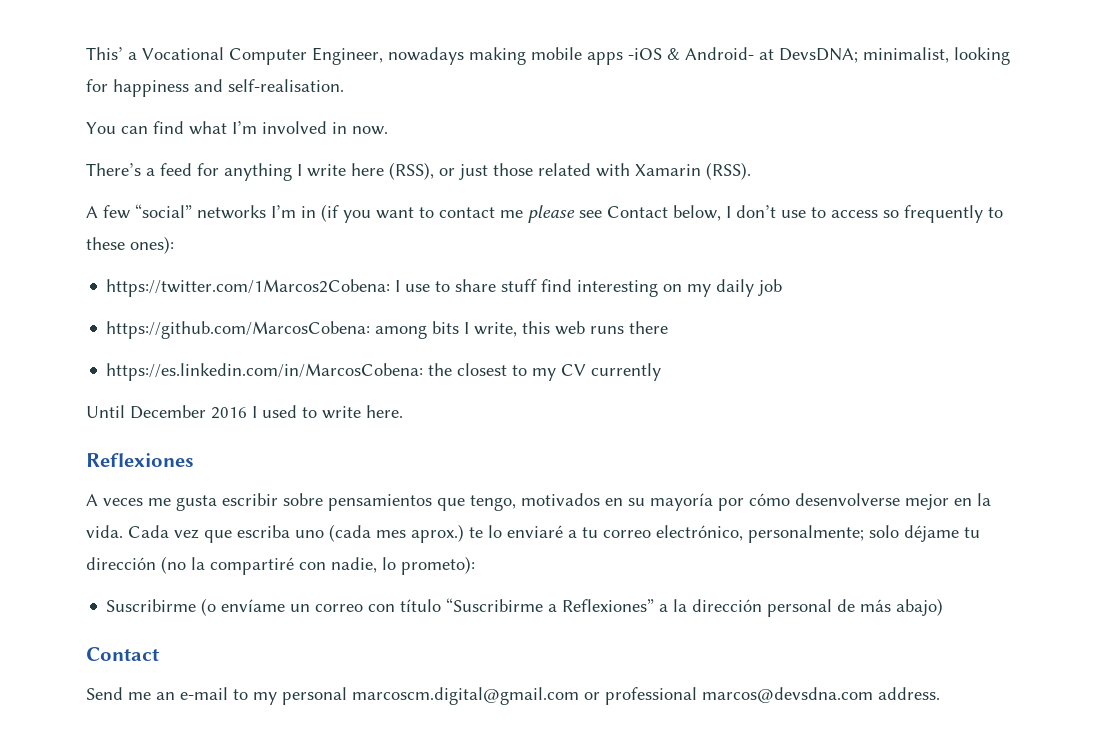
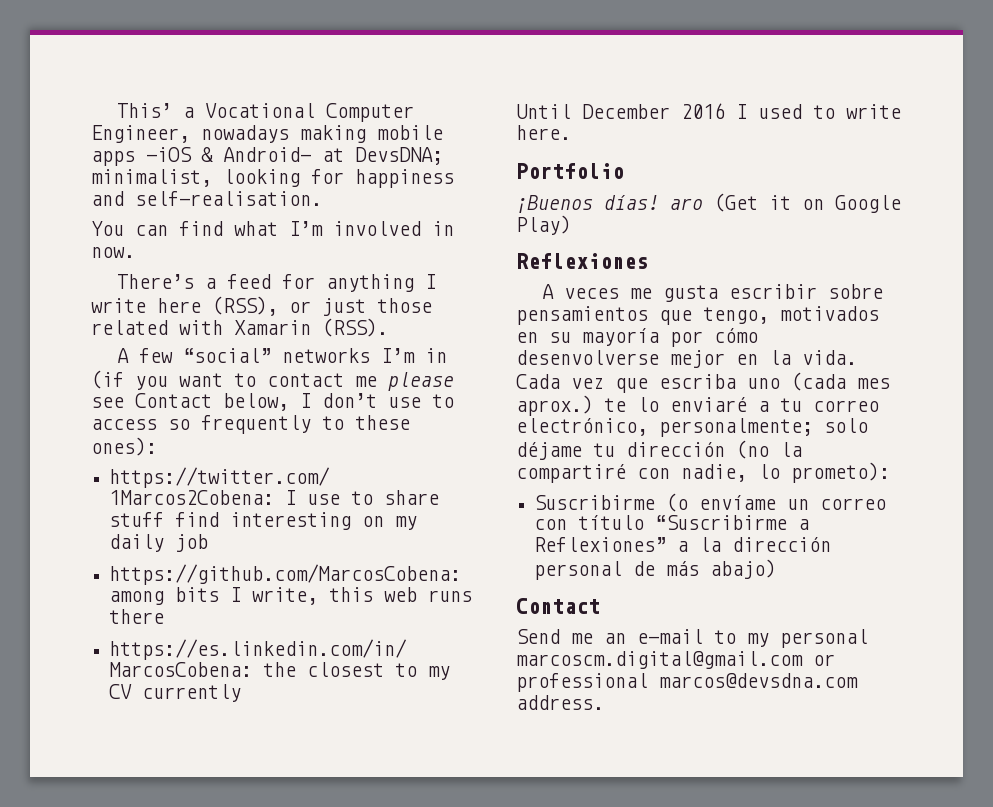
+ Portfolio
+ ¡Buenos días! aro (Get it on Google Play)

